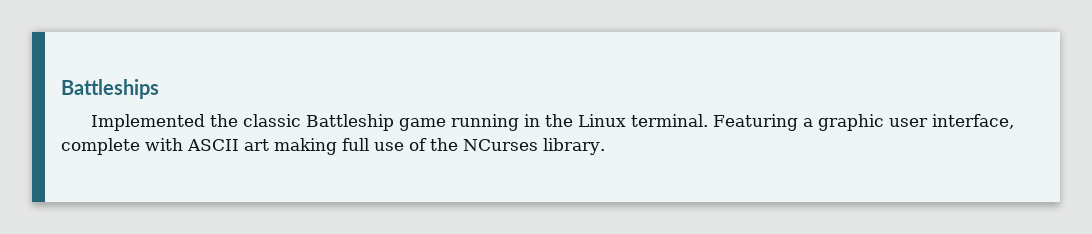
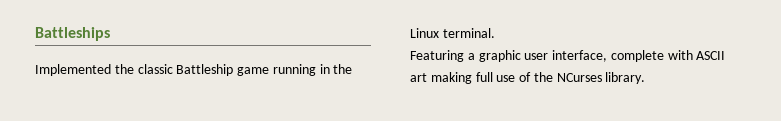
- Implemented the classic Battleship game running in the Linux terminal. Featuring a graphic user interface, complete with ASCII art making full use of the NCurses library.
+ Implemented the classic Battleship game running in the Linux terminal.
+ Featuring a graphic user interface, complete with ASCII art making full use of the NCurses library.

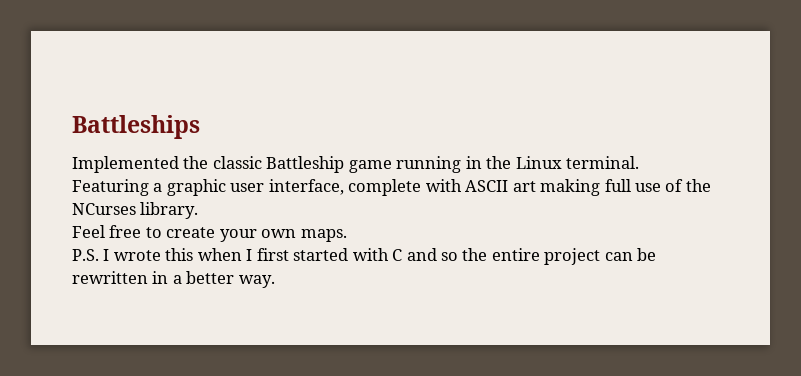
+ Feel free to create your own maps.
+ P.S. I wrote this when I first started with C and so the entire project can be rewritten in a better way.

